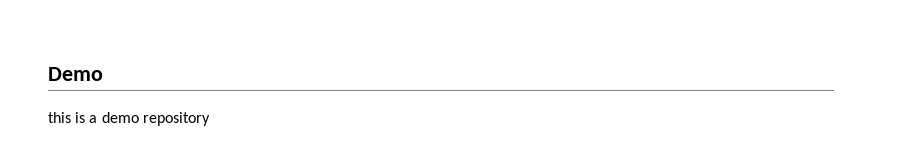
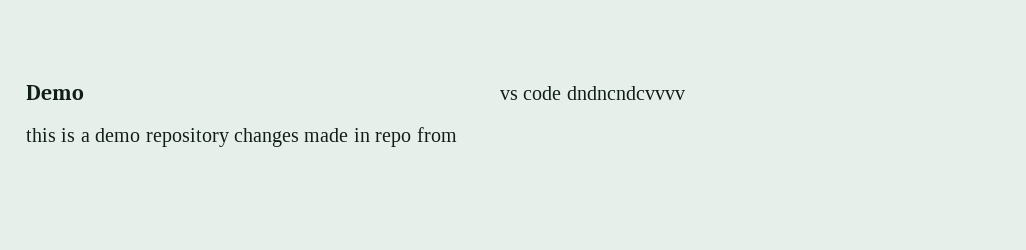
- this is a demo repository
+ this is a demo repository changes made in repo from vs code dndncndcvvvv

